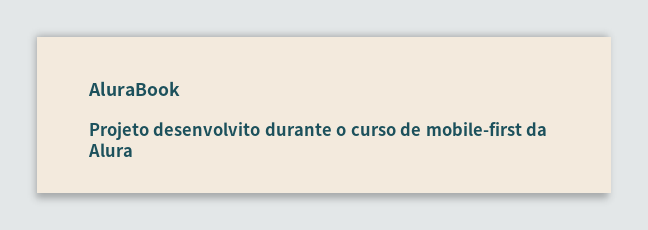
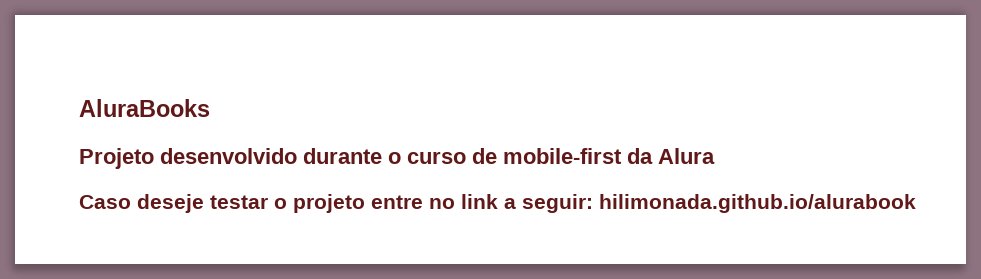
- AluraBook
+ AluraBooks
- Projeto desenvolvito durante o curso de mobile-first da Alura
+ Projeto desenvolvido durante o curso de mobile-first da Alura
+ Caso deseje testar o projeto entre no link a seguir: hilimonada.github.io/alurabook

